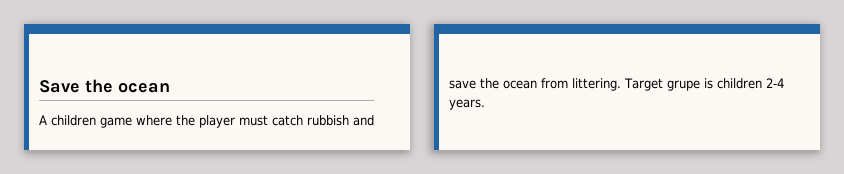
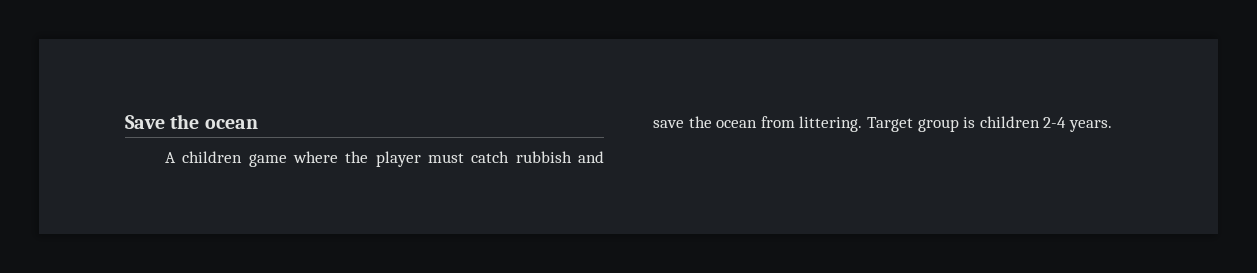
- Target grupe is children 2-4 years.
+ Target group is children 2-4 years.

